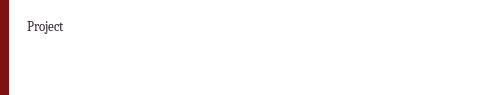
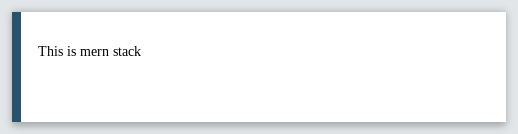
- Project
+ This is mern stack

